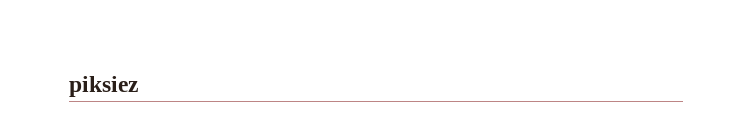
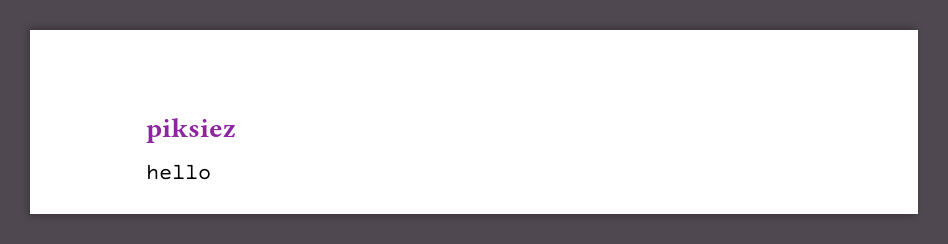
+ hello

